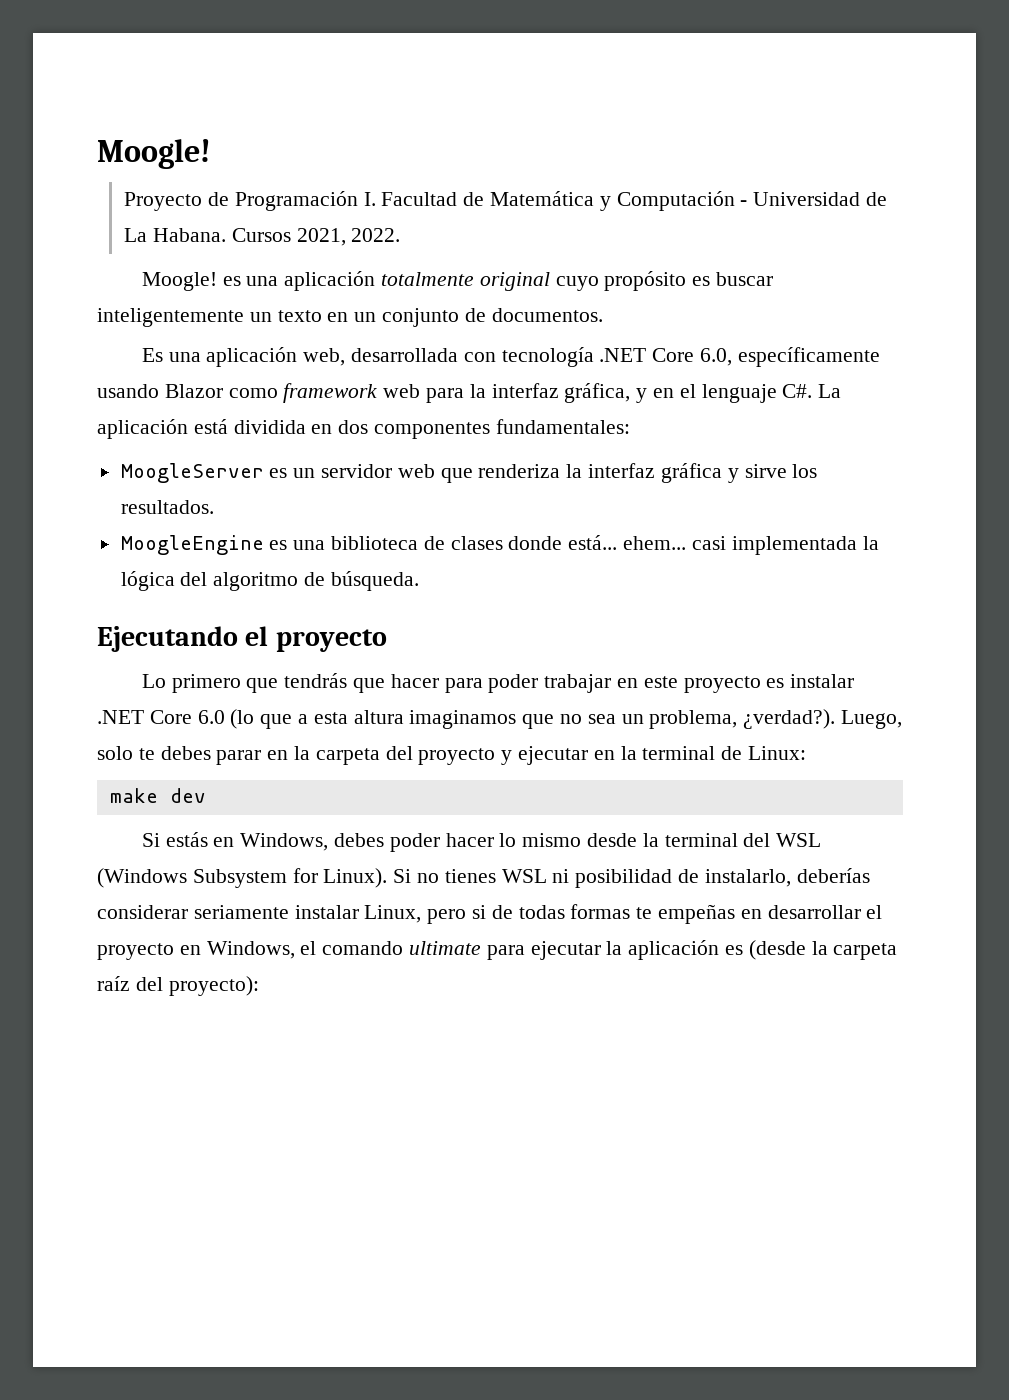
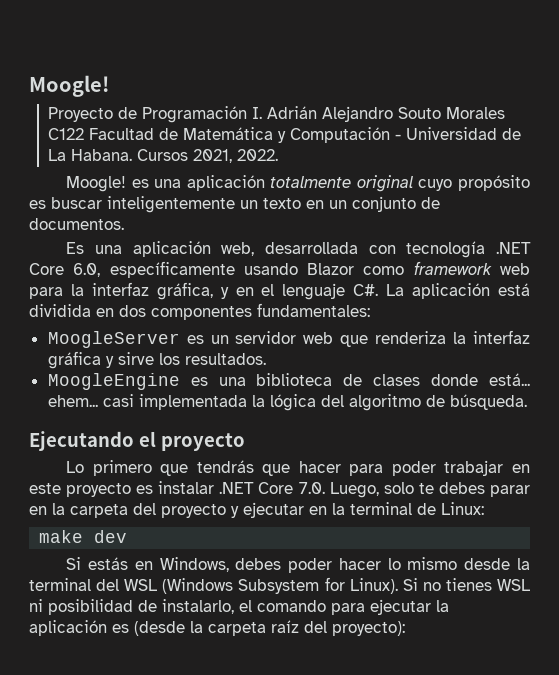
- Proyecto de Programación I. Facultad de Matemática y Computación - Universidad de La Habana.
+ Proyecto de Programación I. Adrián Alejandro Souto Morales C122 Facultad de Matemática y Computación - Universidad de La Habana.
- Lo primero que tendrás que hacer para poder trabajar en este proyecto es instalar .NET Core 6.0 (lo que a esta altura imaginamos que no sea un problema, ¿verdad?). Luego, solo te debes parar en la carpeta del proyecto y ejecutar en la terminal de Linux:
+ Lo primero que tendrás que hacer para poder trabajar en este proyecto es instalar .NET Core 7.0. Luego, solo te debes parar en la carpeta del proyecto y ejecutar en la terminal de Linux:
- Si no tienes WSL ni posibilidad de instalarlo, deberías considerar seriamente instalar Linux, pero si de todas formas te empeñas en desarrollar el proyecto en Windows, el comando ultimate para ejecutar la aplicación es (desde la carpeta raíz del proyecto):
+ Si no tienes WSL ni posibilidad de instalarlo, el comando para ejecutar la aplicación es (desde la carpeta raíz del proyecto):

